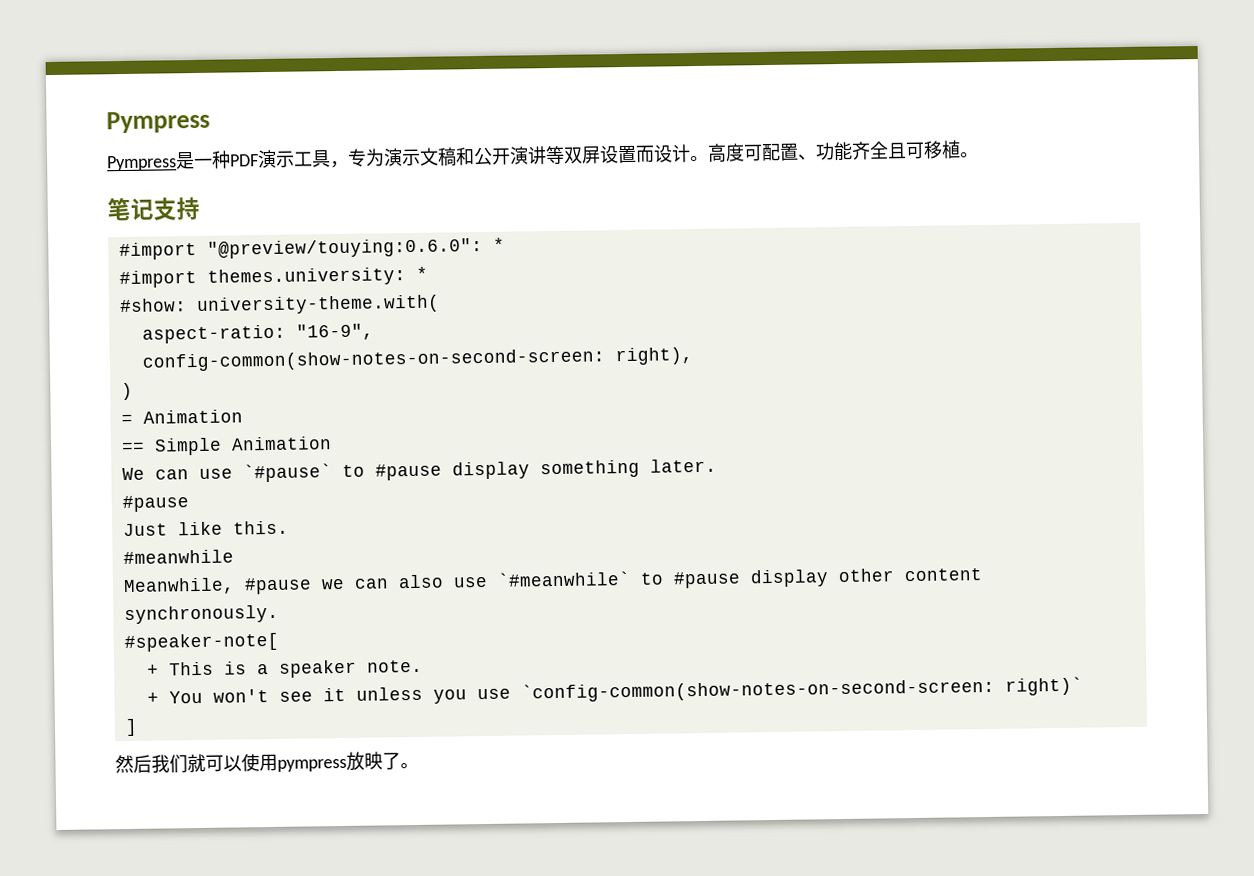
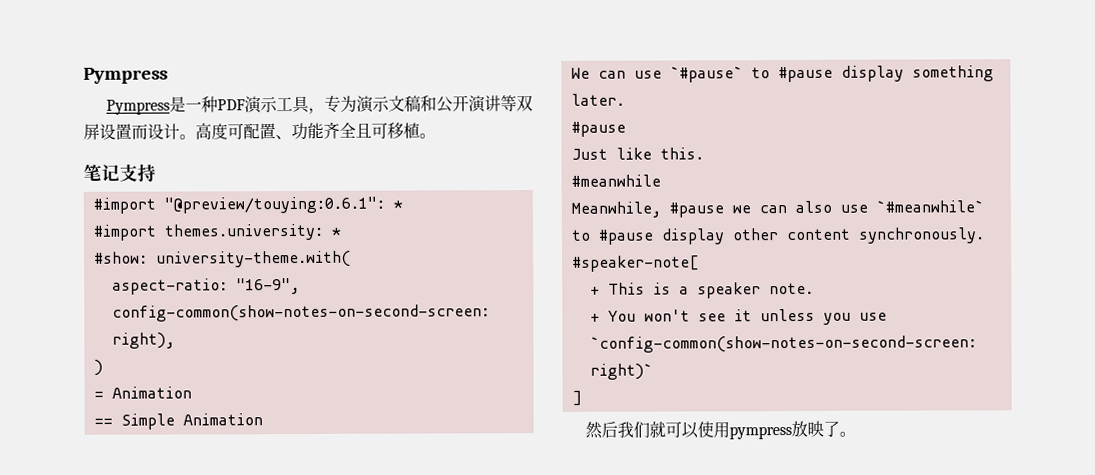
- #import "@preview/touying:0.6.0": *
+ #import "@preview/touying:0.6.1": *

